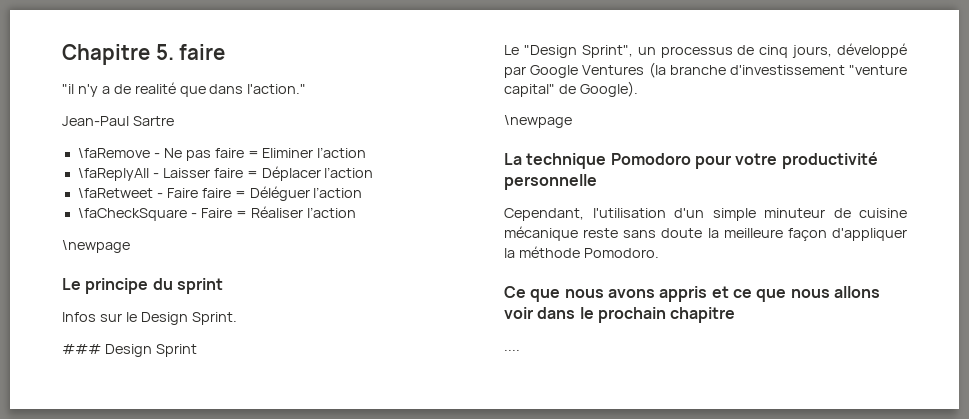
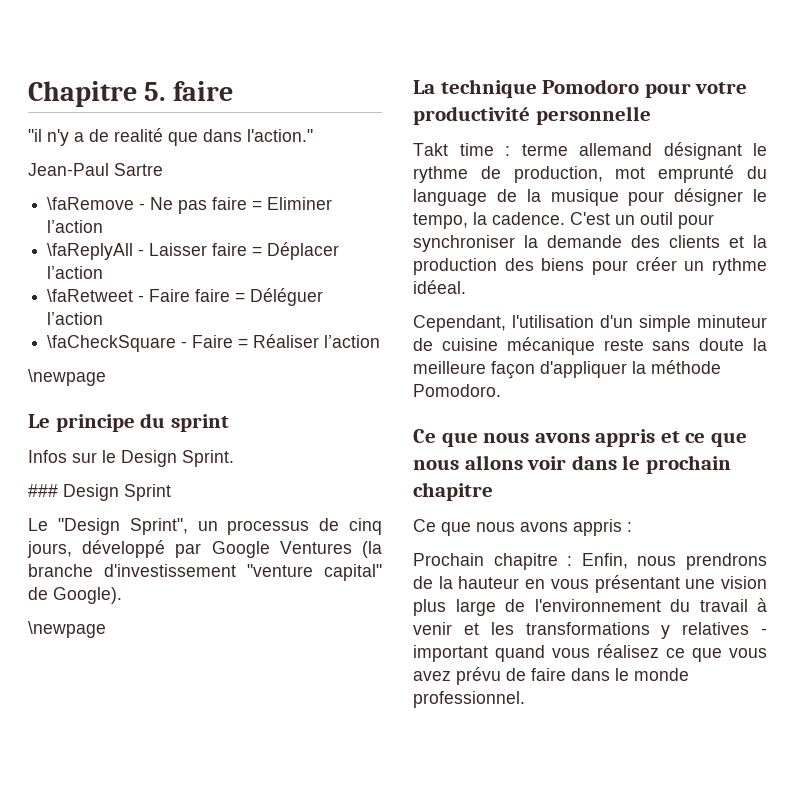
+ Takt time : terme allemand désignant le rythme de production, mot emprunté du language de la musique pour désigner le tempo, la cadence. C'est un outil pour synchroniser la demande des clients et la production des biens pour créer un rythme idéeal.
- ....
+ Ce que nous avons appris :
+ Prochain chapitre : Enfin, nous prendrons de la hauteur en vous présentant une vision plus large de l'environnement du travail à venir et les transformations y relatives - important quand vous réalisez ce que vous avez prévu de faire dans le monde professionnel.

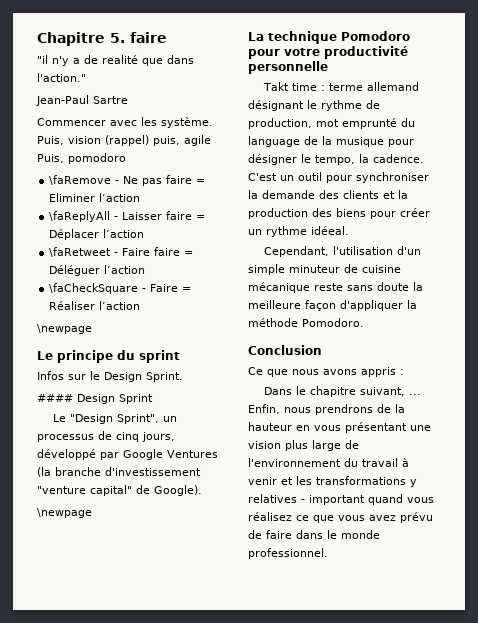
+ Commencer avec les système. Puis, vision (rappel) puis, agile Puis, pomodoro
- ### Design Sprint
+ #### Design Sprint
- Ce que nous avons appris et ce que nous allons voir dans le prochain chapitre
+ Conclusion
- Prochain chapitre : Enfin, nous prendrons de la hauteur en vous présentant une vision plus large de l'environnement du travail à venir et les transformations y relatives - important quand vous réalisez ce que vous avez prévu de faire dans le monde professionnel.
+ Dans le chapitre suivant, ... Enfin, nous prendrons de la hauteur en vous présentant une vision plus large de l'environnement du travail à venir et les transformations y relatives - important quand vous réalisez ce que vous avez prévu de faire dans le monde professionnel.

